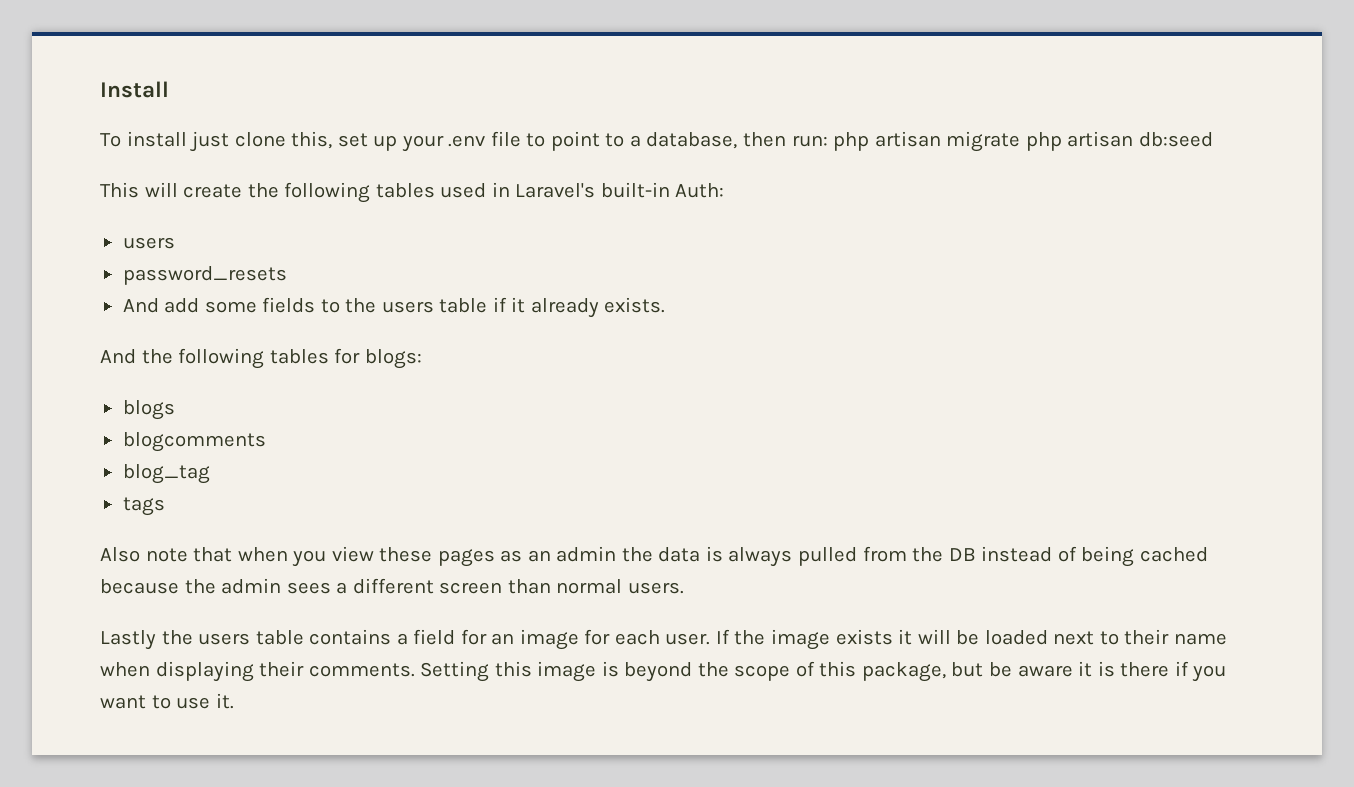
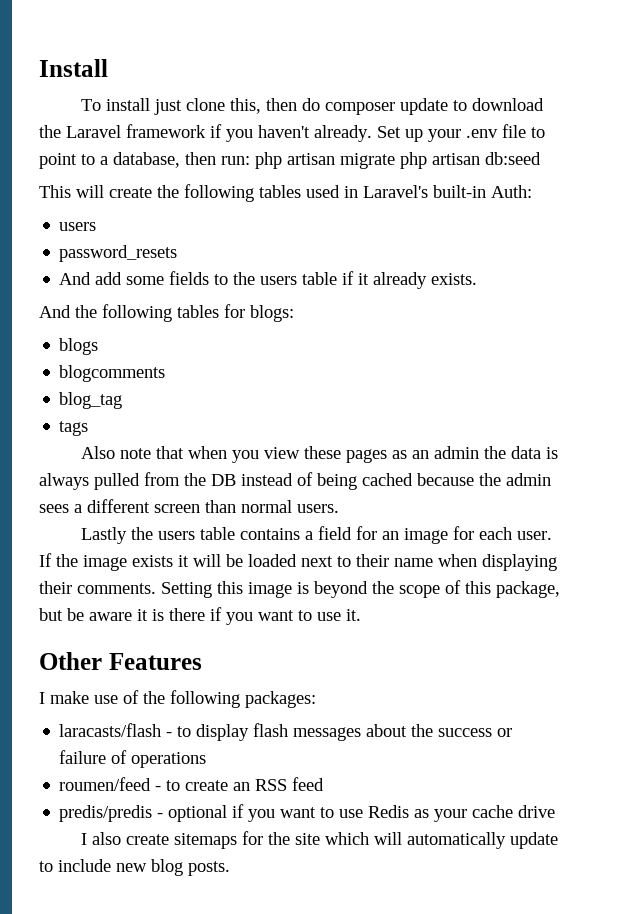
- To install just clone this, set up your .env file to point to a database, then run: php artisan migrate php artisan db:seed
+ To install just clone this, then do composer update to download the Laravel framework if you haven't already. Set up your .env file to point to a database, then run: php artisan migrate php artisan db:seed
+ Other Features
+ I make use of the following packages:
+ laracasts/flash - to display flash messages about the success or failure of operations
+ roumen/feed - to create an RSS feed
+ predis/predis - optional if you want to use Redis as your cache drive
+ I also create sitemaps for the site which will automatically update to include new blog posts.

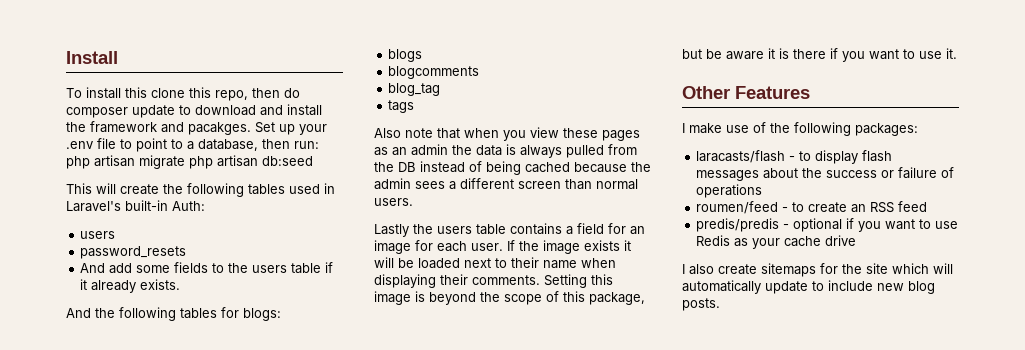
- To install just clone this, then do composer update to download the Laravel framework if you haven't already.
+ To install this clone this repo, then do composer update to download and install the framework and pacakges.

